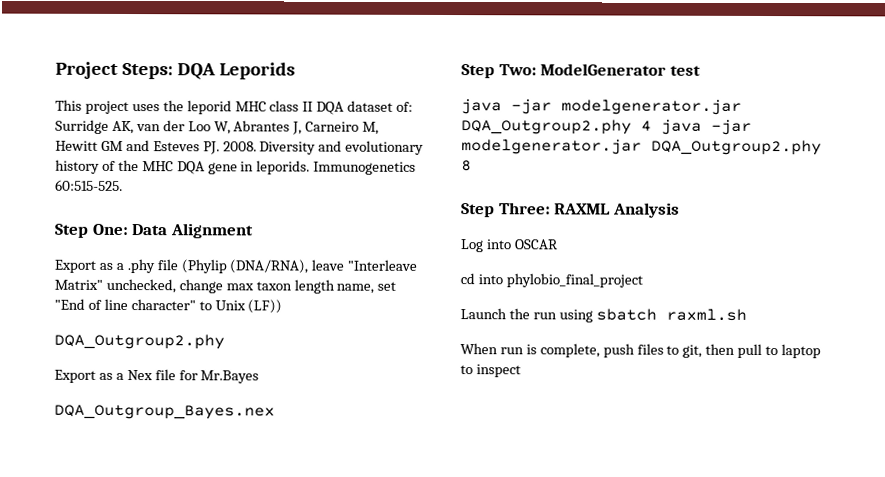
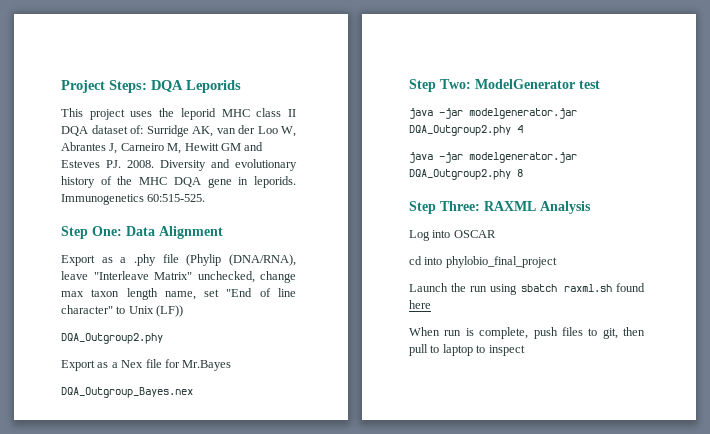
- java -jar modelgenerator.jar DQA_Outgroup2.phy 4 java -jar modelgenerator.jar DQA_Outgroup2.phy 8
+ java -jar modelgenerator.jar DQA_Outgroup2.phy 4
+ java -jar modelgenerator.jar DQA_Outgroup2.phy 8
- Launch the run using sbatch raxml.sh
+ Launch the run using sbatch raxml.sh found here

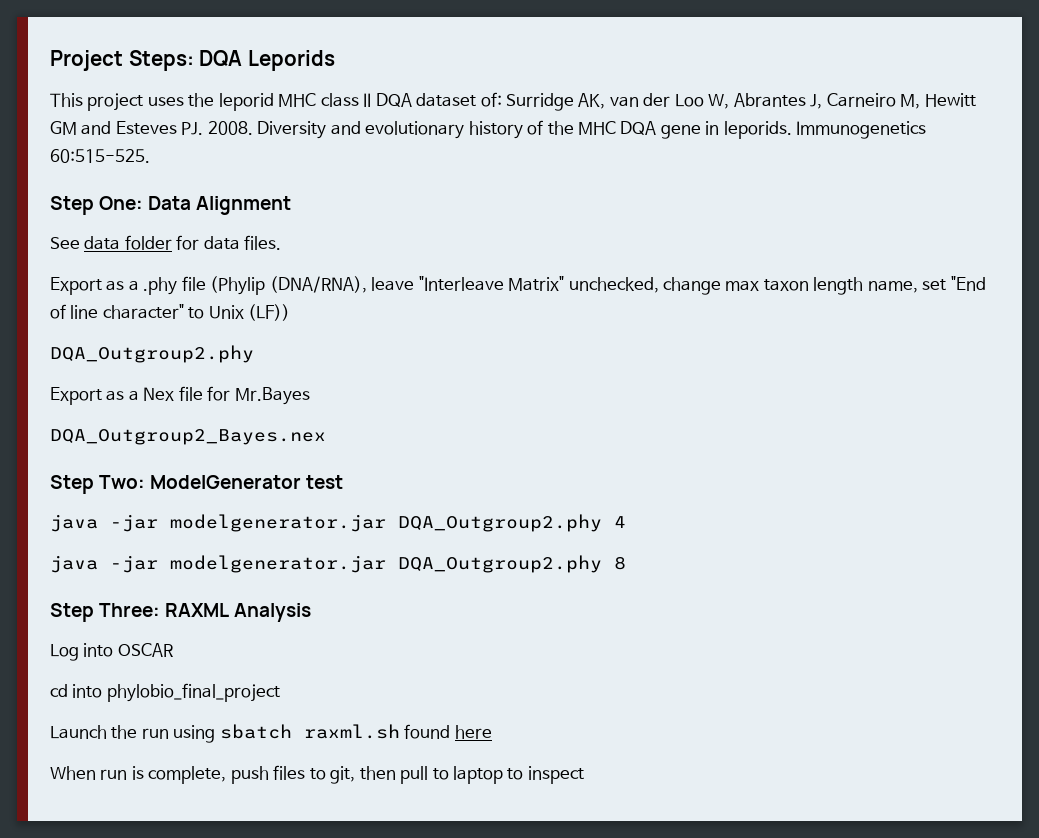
+ See data folder for data files.
- DQA_Outgroup_Bayes.nex
+ DQA_Outgroup2_Bayes.nex

